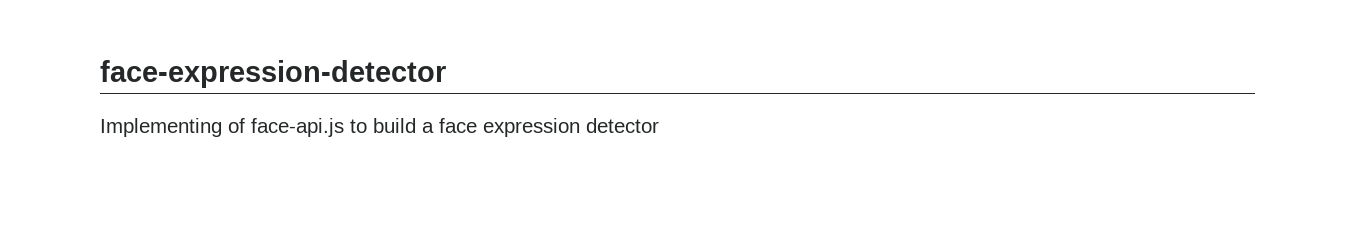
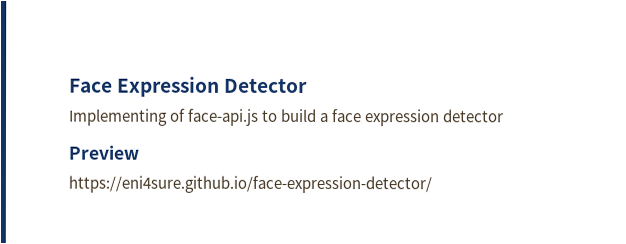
- face-expression-detector
+ Face Expression Detector
+ Preview
+ https://eni4sure.github.io/face-expression-detector/

